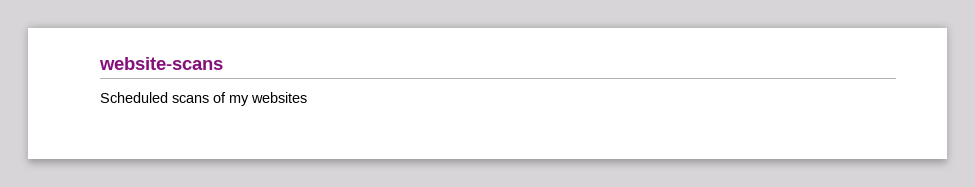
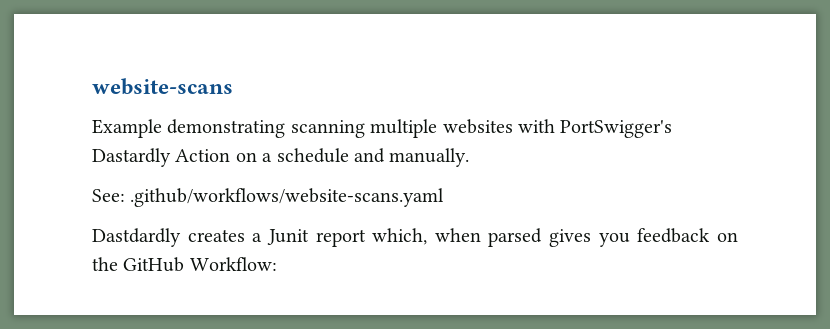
- Scheduled scans of my websites
+ Example demonstrating scanning multiple websites with PortSwigger's Dastardly Action on a schedule and manually.
+ See: .github/workflows/website-scans.yaml
+ Dastdardly creates a Junit report which, when parsed gives you feedback on the GitHub Workflow:

